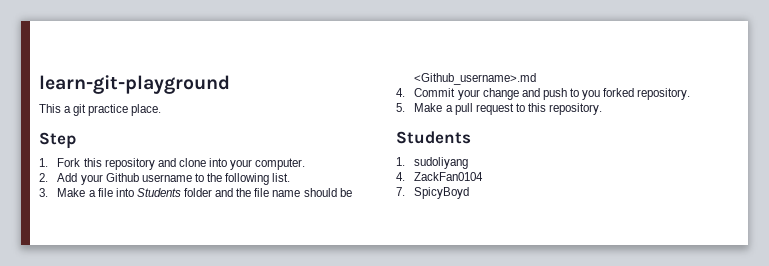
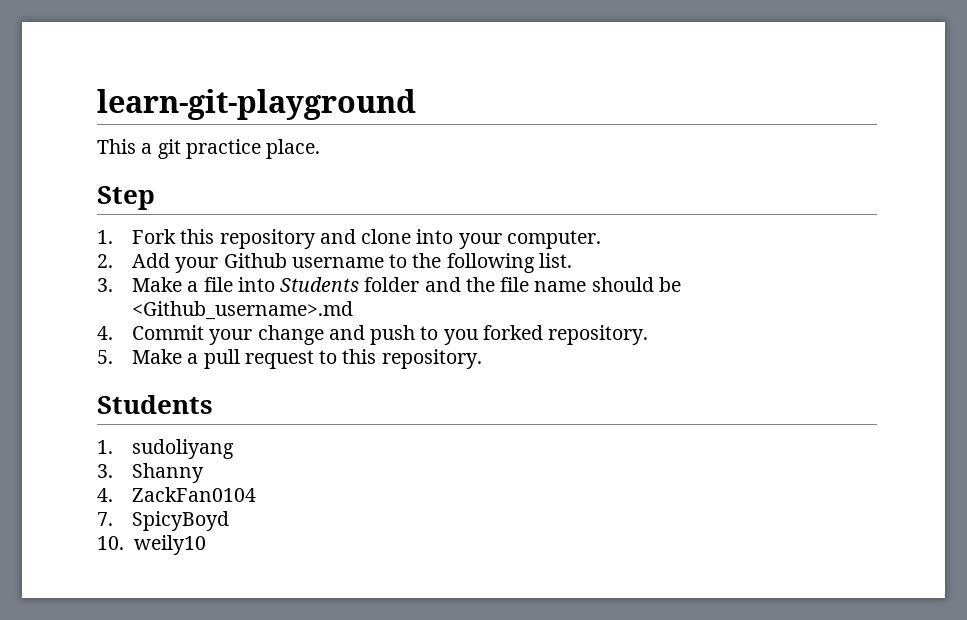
+ 3. Shanny
+ 10. weily10

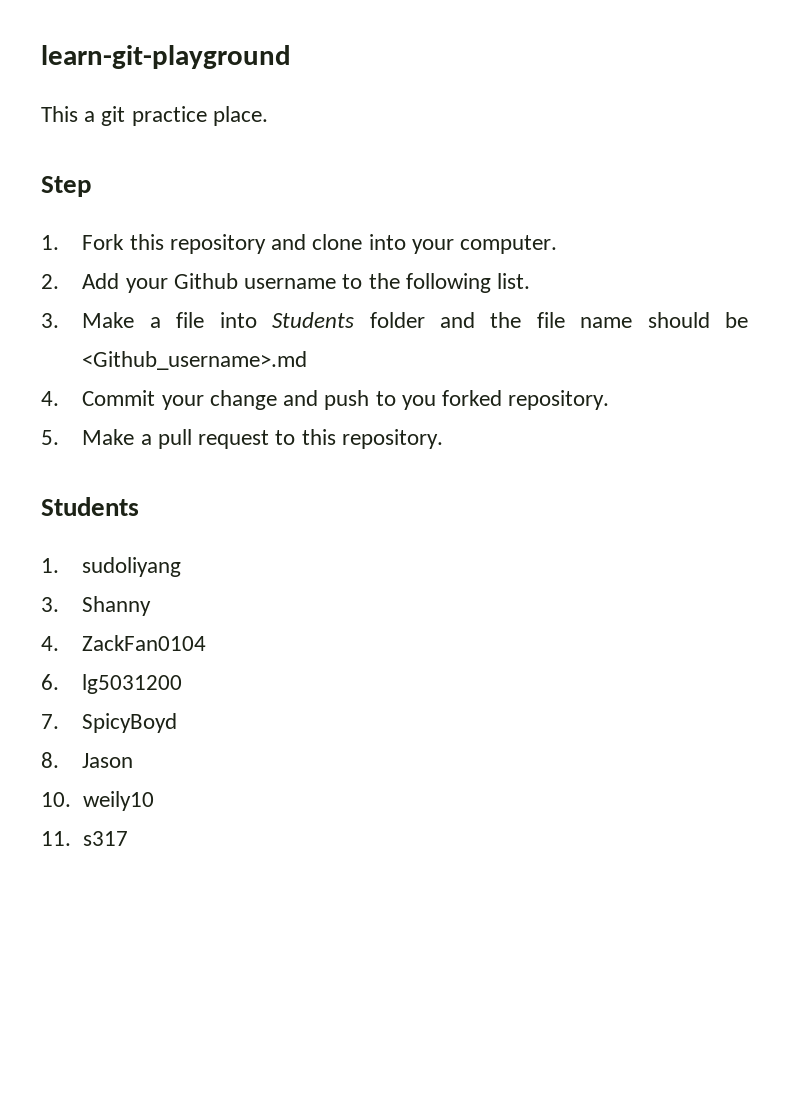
+ 6. lg5031200
  7. SpicyBoyd
+ 8. Jason
+ 11. s317

